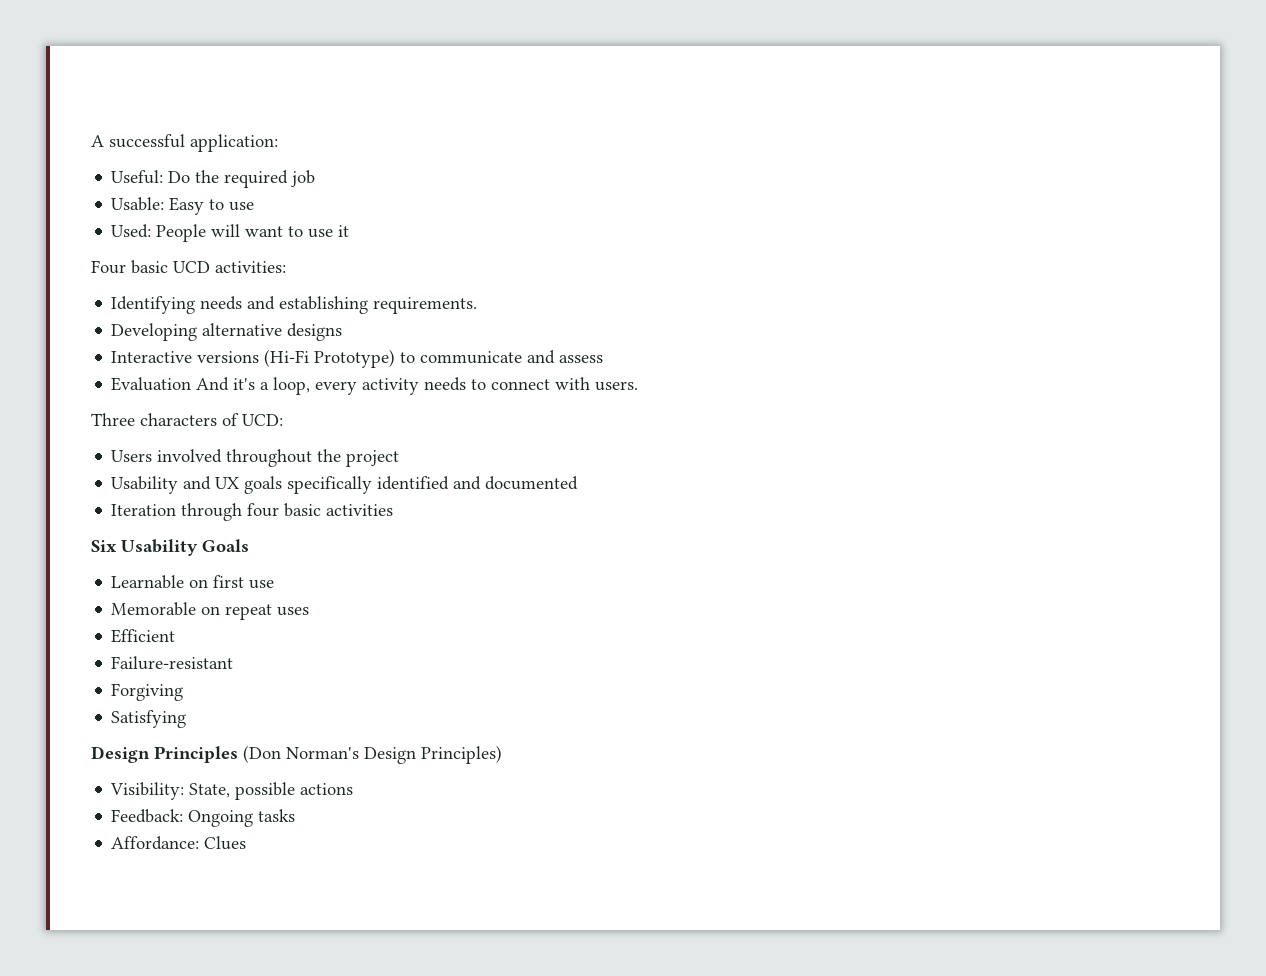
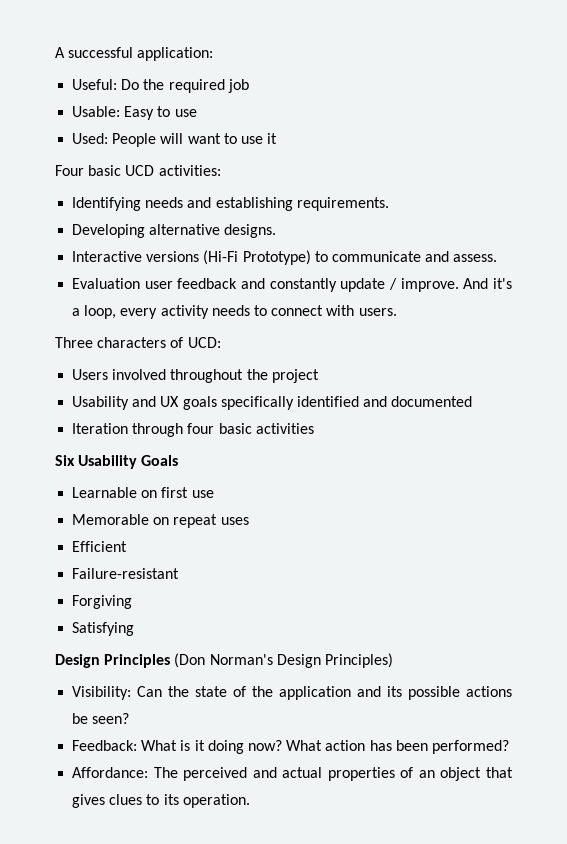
- Developing alternative designs
+ Developing alternative designs.
- Interactive versions (Hi-Fi Prototype) to communicate and assess
+ Interactive versions (Hi-Fi Prototype) to communicate and assess.
- Evaluation And it's a loop, every activity needs to connect with users.
+ Evaluation user feedback and constantly update / improve. And it's a loop, every activity needs to connect with users.
- Visibility: State, possible actions
+ Visibility: Can the state of the application and its possible actions be seen?
- Feedback: Ongoing tasks
- Affordance: Clues
+ Feedback: What is it doing now? What action has been performed?
+ Affordance: The perceived and actual properties of an object that gives clues to its operation.

